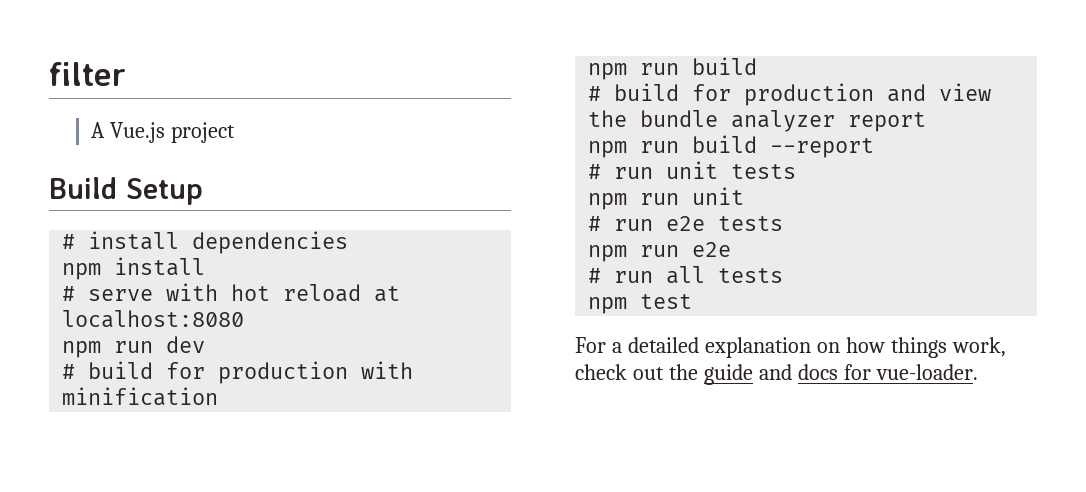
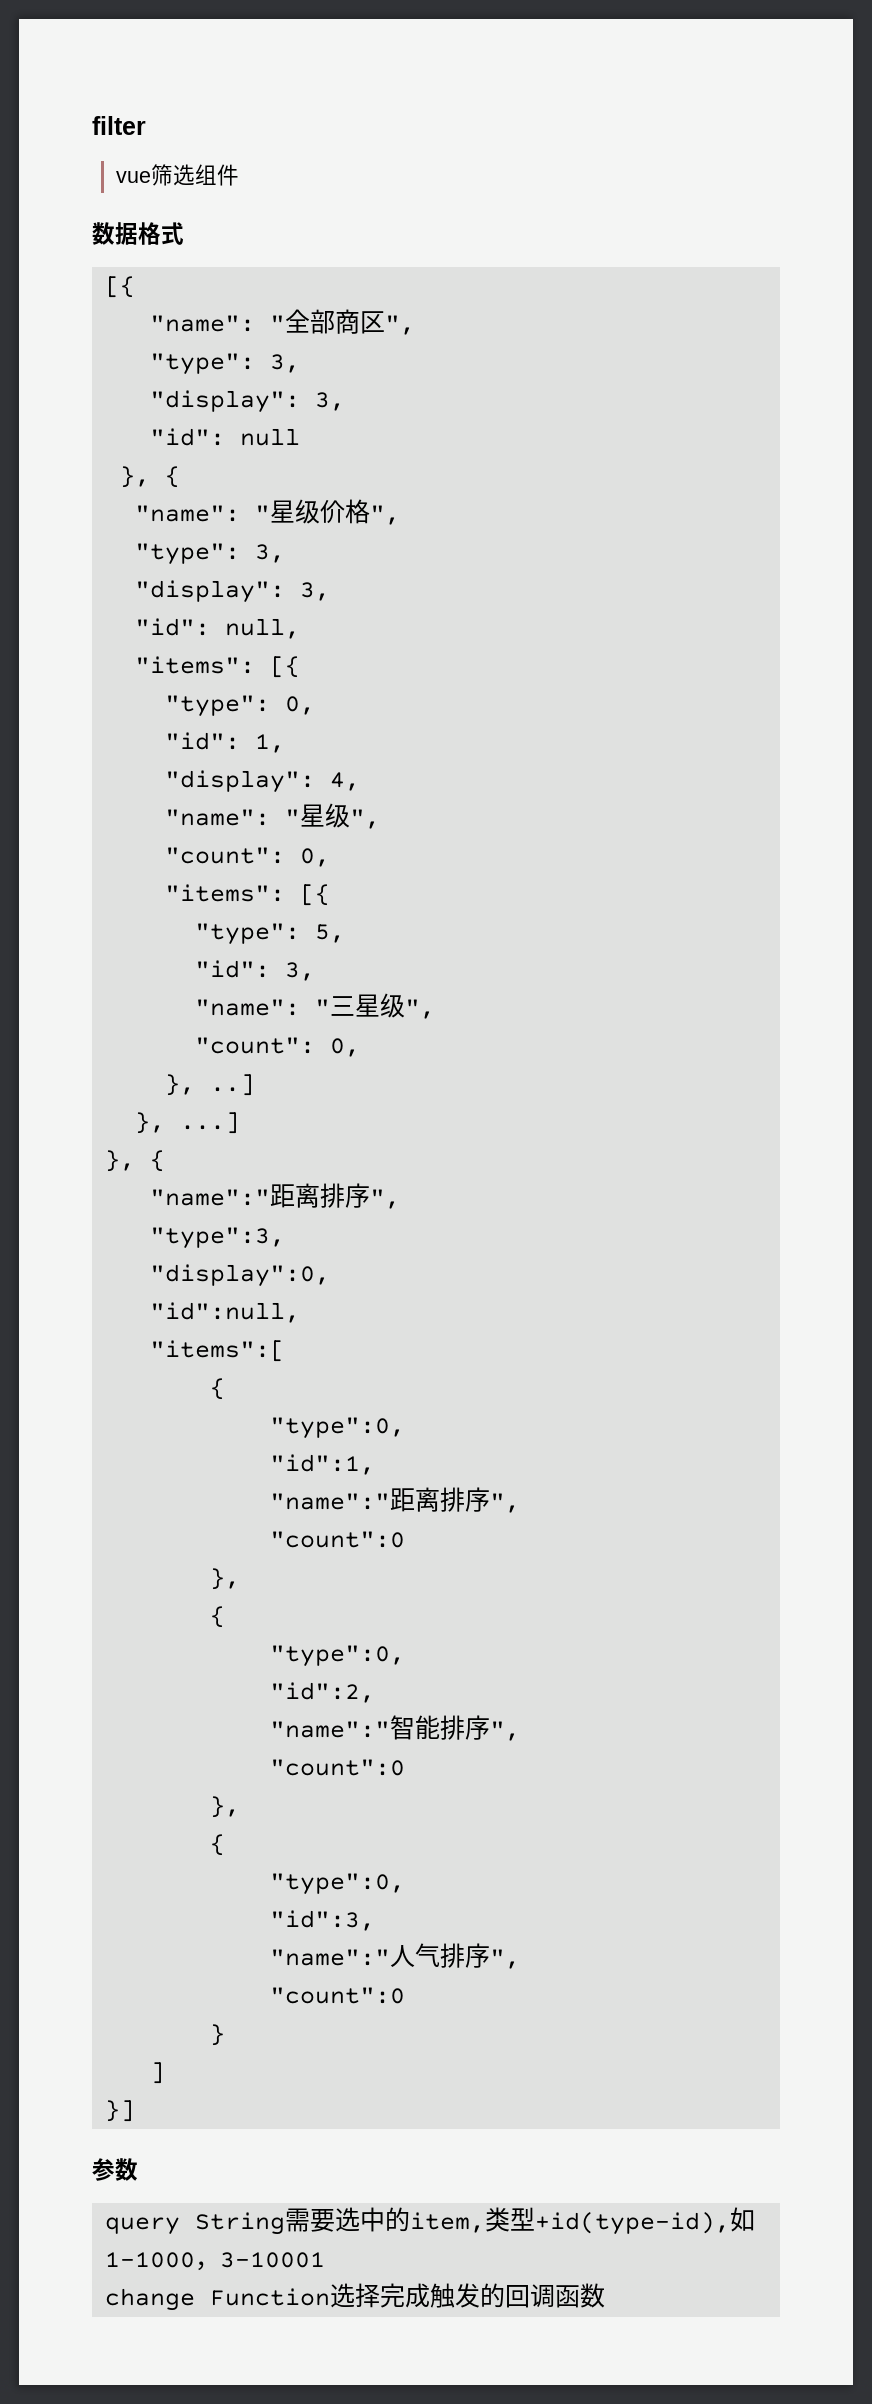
- A Vue.js project
- Build Setup
- # install dependencies
- npm install
- # serve with hot reload at localhost:8080
- npm run dev
- # build for production with minification
- npm run build
- # build for production and view the bundle analyzer report
- npm run build --report
- # run unit tests
- npm run unit
- # run e2e tests
- npm run e2e
- # run all tests
- npm test
- For a detailed explanation on how things work, check out the guide and docs for vue-loader.
+ vue筛选组件
+ 数据格式
+ [{
+ "name": "全部商区",
+ "type": 3,
+ "display": 3,
+ "id": null
+ }, {
+ "name": "星级价格",
+ "type": 3,
+ "display": 3,
+ "id": null,
+ "items": [{
+ "type": 0,
+ "id": 1,
+ "display": 4,
+ "name": "星级",
+ "count": 0,
+ "items": [{
+ "type": 5,
+ "id": 3,
+ "name": "三星级",
+ "count": 0,
+ }, ..]
+ }, ...]
+ }, {
+ "name":"距离排序",
+ "type":3,
+ "display":0,
+ "id":null,
+ "items":[
+ {
+ "type":0,
+ "id":1,
+ "name":"距离排序",
+ "count":0
+ },
+ {
+ "type":0,
+ "id":2,
+ "name":"智能排序",
+ "count":0
+ },
+ {
+ "type":0,
+ "id":3,
+ "name":"人气排序",
+ "count":0
+ }
+ ]
+ }]
+ 参数
+ query String需要选中的item,类型+id(type-id),如1-1000，3-10001
+ change Function选择完成触发的回调函数

